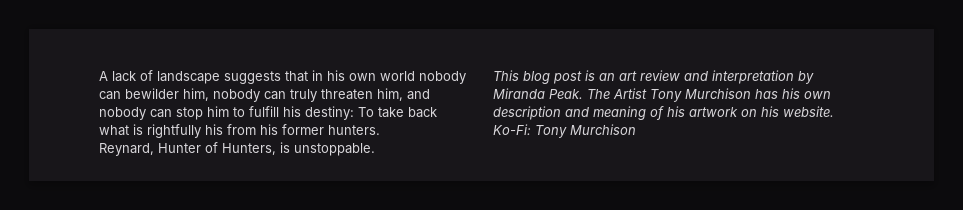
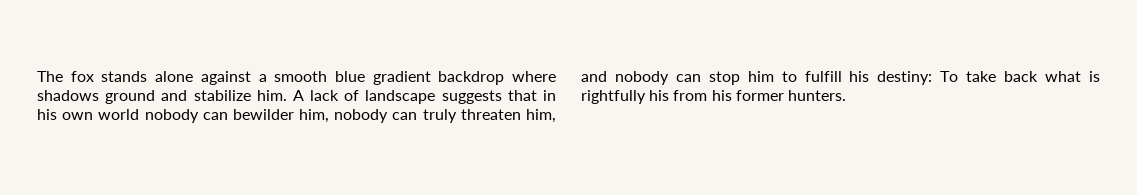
+ The fox stands alone against a smooth blue gradient backdrop where shadows ground and stabilize him.
- Reynard, Hunter of Hunters, is unstoppable.
- This blog post is an art review and interpretation by Miranda Peak. The Artist Tony Murchison has his own description and meaning of his artwork on his website. Ko-Fi: Tony Murchison

